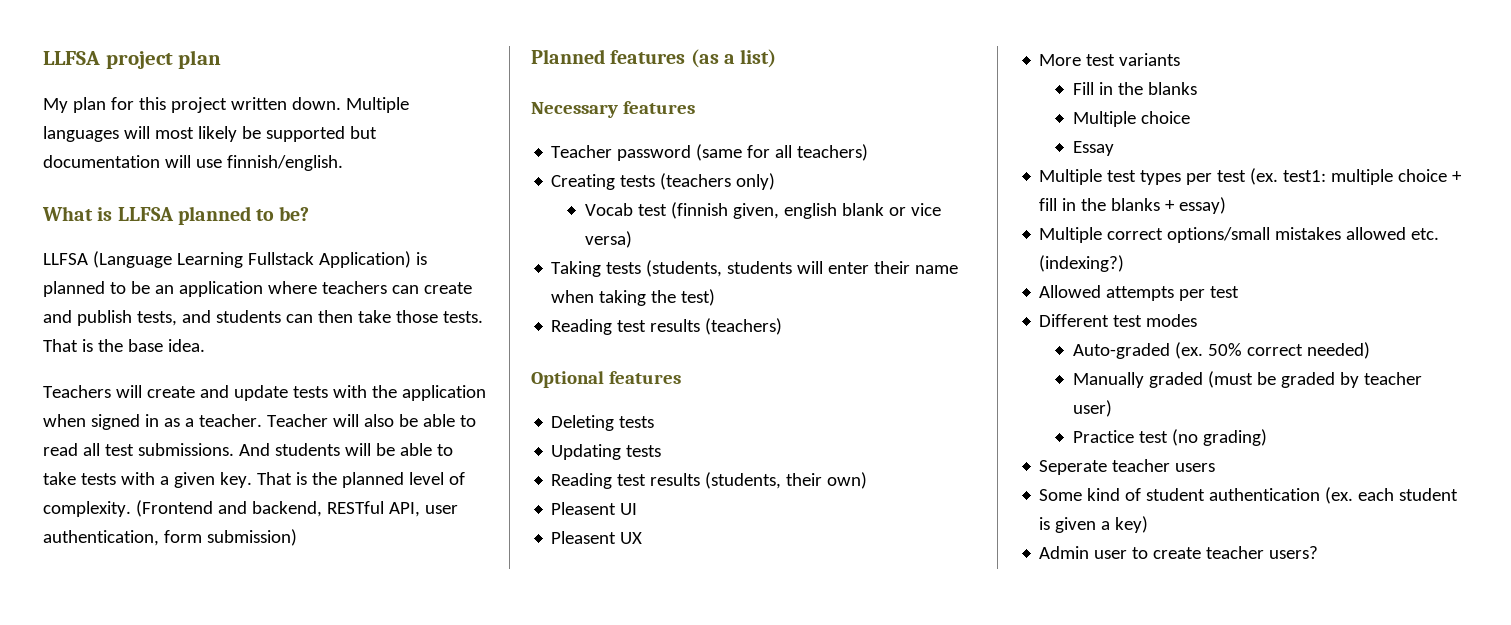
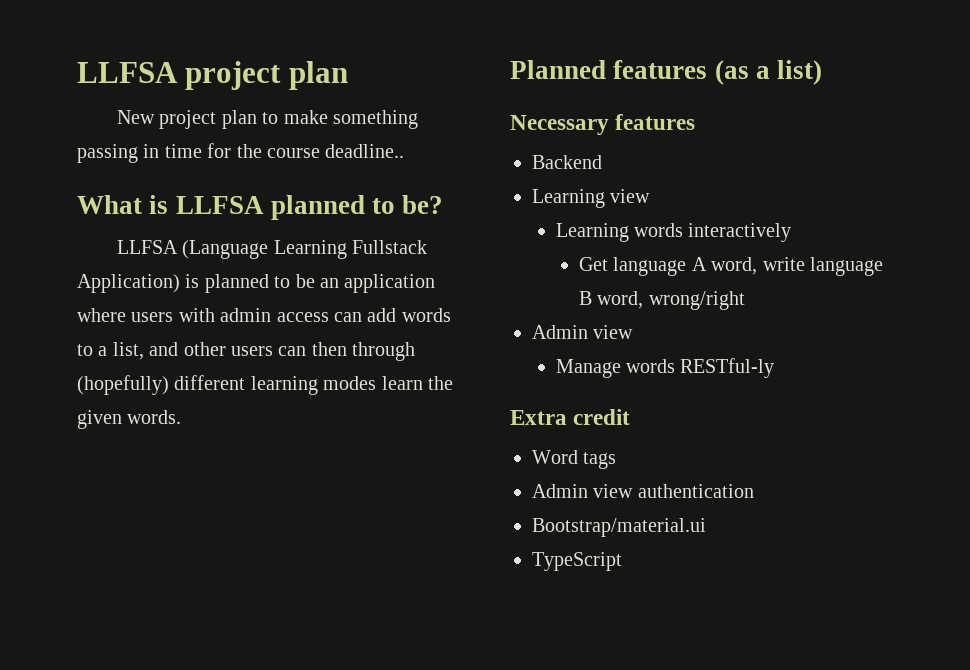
- My plan for this project written down. Multiple languages will most likely be supported but documentation will use finnish/english.
+ New project plan to make something passing in time for the course deadline..
- LLFSA (Language Learning Fullstack Application) is planned to be an application where teachers can create and publish tests, and students can then take those tests. That is the base idea.
- Teachers will create and update tests with the application when signed in as a teacher. Teacher will also be able to read all test submissions. And students will be able to take tests with a given key. That is the planned level of complexity. (Frontend and backend, RESTful API, user authentication, form submission)
+ LLFSA (Language Learning Fullstack Application) is planned to be an application where users with admin access can add words to a list, and other users can then through (hopefully) different learning modes learn the given words.
- Teacher password (same for all teachers)
- Creating tests (teachers only)
- Vocab test (finnish given, english blank or vice versa)
- Taking tests (students, students will enter their name when taking the test)
- Reading test results (teachers)
- Optional features
- Deleting tests
- Updating tests
- Reading test results (students, their own)
- Pleasent UI
- Pleasent UX
- More test variants
- Fill in the blanks
- Multiple choice
- Essay
- Multiple test types per test (ex. test1: multiple choice + fill in the blanks + essay)
- Multiple correct options/small mistakes allowed etc. (indexing?)
- Allowed attempts per test
- Different test modes
- Auto-graded (ex. 50% correct needed)
- Manually graded (must be graded by teacher user)
- Practice test (no grading)
- Seperate teacher users
- Some kind of student authentication (ex. each student is given a key)
- Admin user to create teacher users?
+ Backend
+ Learning view
+ Learning words interactively
+ Get language A word, write language B word, wrong/right
+ Admin view
+ Manage words RESTful-ly
+ Extra credit
+ Word tags
+ Admin view authentication
+ Bootstrap/material.ui
+ TypeScript

